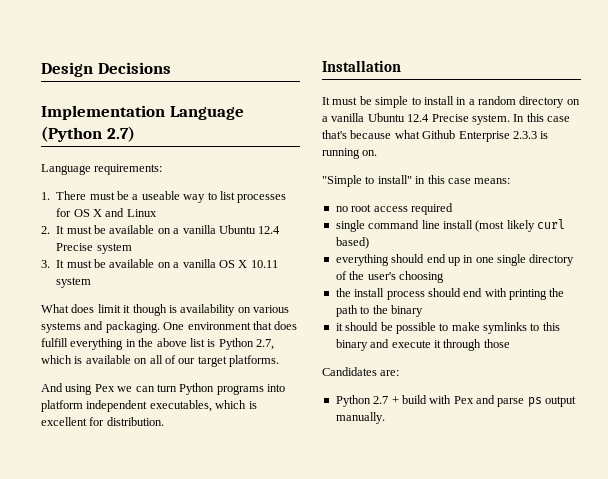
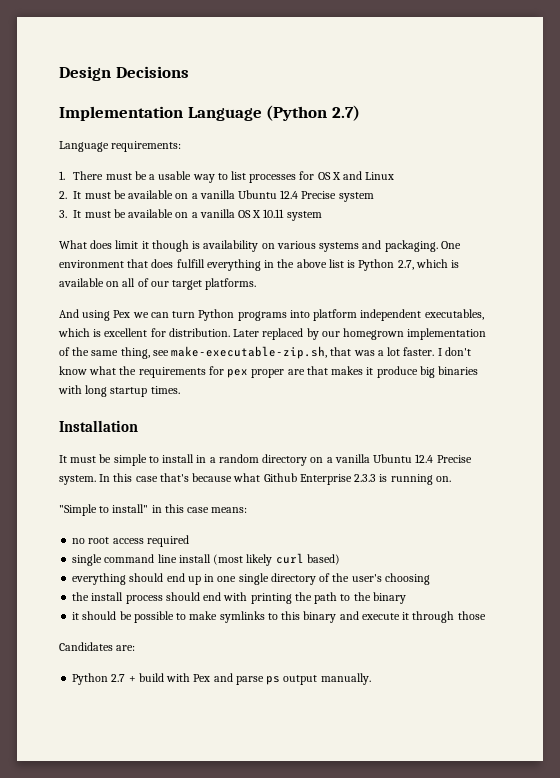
- 1. There must be a useable way to list processes for OS X and Linux
+ 1. There must be a usable way to list processes for OS X and Linux
+ Later replaced by our homegrown implementation of the same thing, see make-executable-zip.sh, that was a lot faster. I don't know what the requirements for pex proper are that makes it produce big binaries with long startup times.

